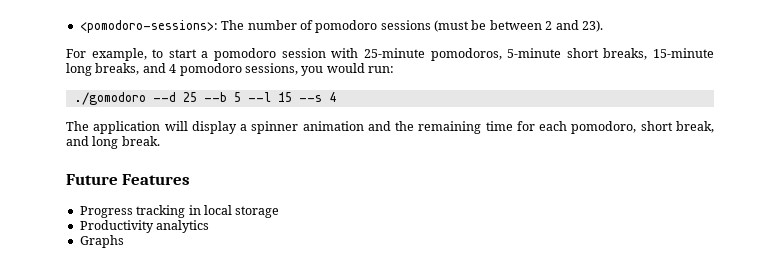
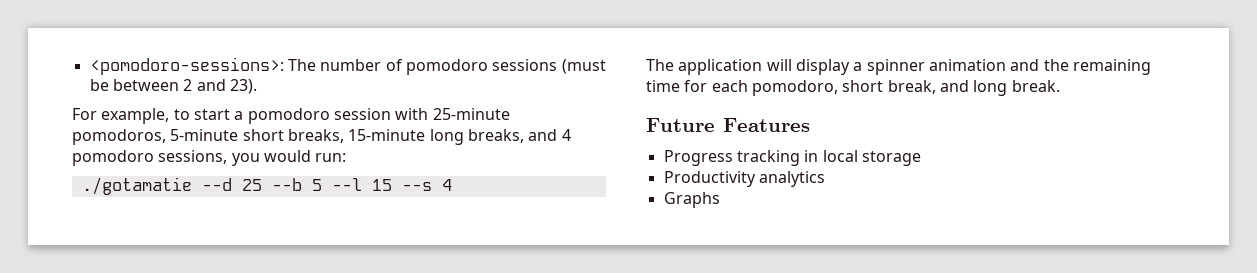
- ./gomodoro --d 25 --b 5 --l 15 --s 4
+ ./gotamatie --d 25 --b 5 --l 15 --s 4

